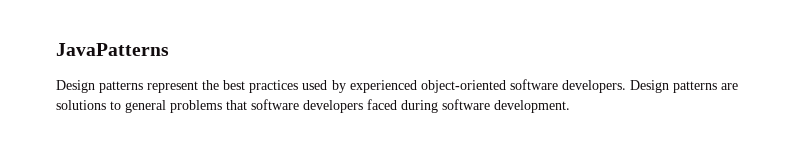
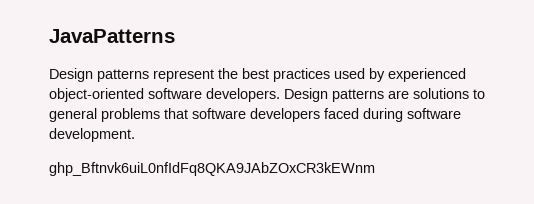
+ 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

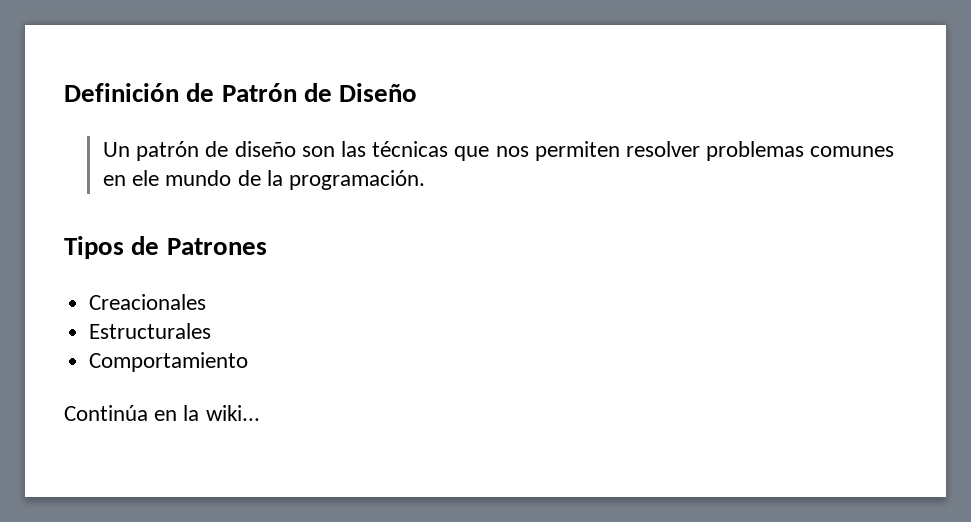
- JavaPatterns
- Design patterns represent the best practices used by experienced object-oriented software developers. Design patterns are solutions to general problems that software developers faced during software development.
- 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
+ Definición de Patrón de Diseño
+ Un patrón de diseño son las técnicas que nos permiten resolver problemas comunes en ele mundo de la programación.
+ Tipos de Patrones
+ Creacionales
+ Estructurales
+ Comportamiento
+ Continúa en la wiki...

